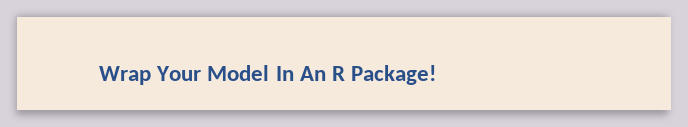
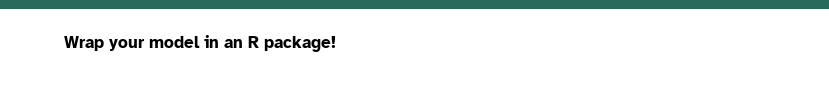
- Wrap Your Model In An R Package!
+ Wrap your model in an R package!

